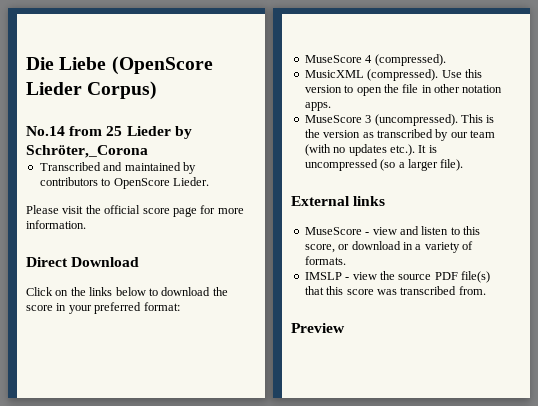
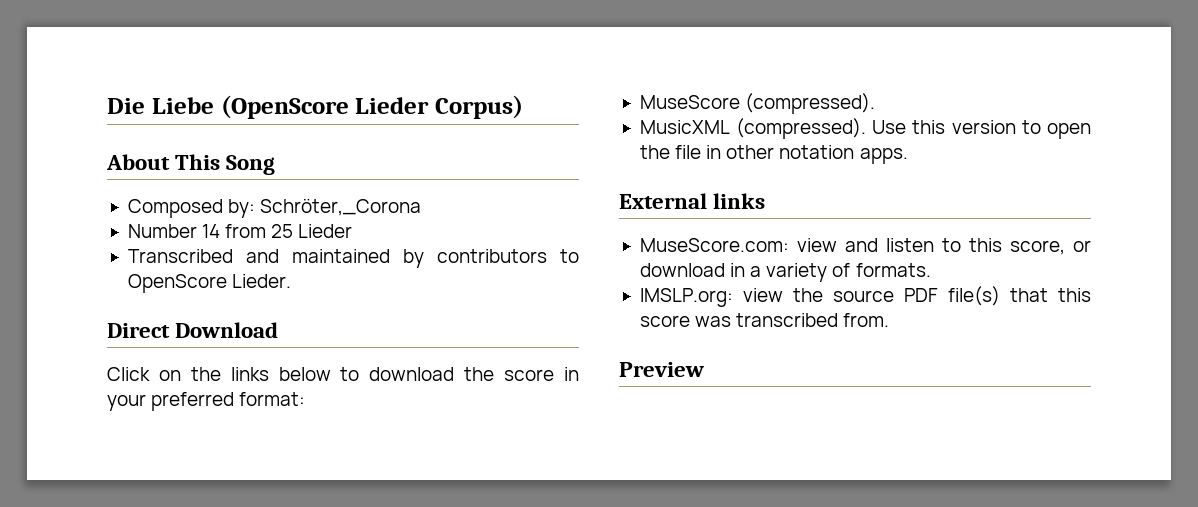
- No.14 from 25 Lieder by Schröter,_Corona
+ About This Song
+ Composed by: Schröter,_Corona
+ Number 14 from 25 Lieder
- Please visit the official score page for more information.
- MuseScore 4 (compressed).
+ MuseScore (compressed).
- MuseScore 3 (uncompressed). This is the version as transcribed by our team (with no updates etc.). It is uncompressed (so a larger file).
- MuseScore - view and listen to this score, or download in a variety of formats.
+ MuseScore.com: view and listen to this score, or download in a variety of formats.
- IMSLP - view the source PDF file(s) that this score was transcribed from.
+ IMSLP.org: view the source PDF file(s) that this score was transcribed from.

